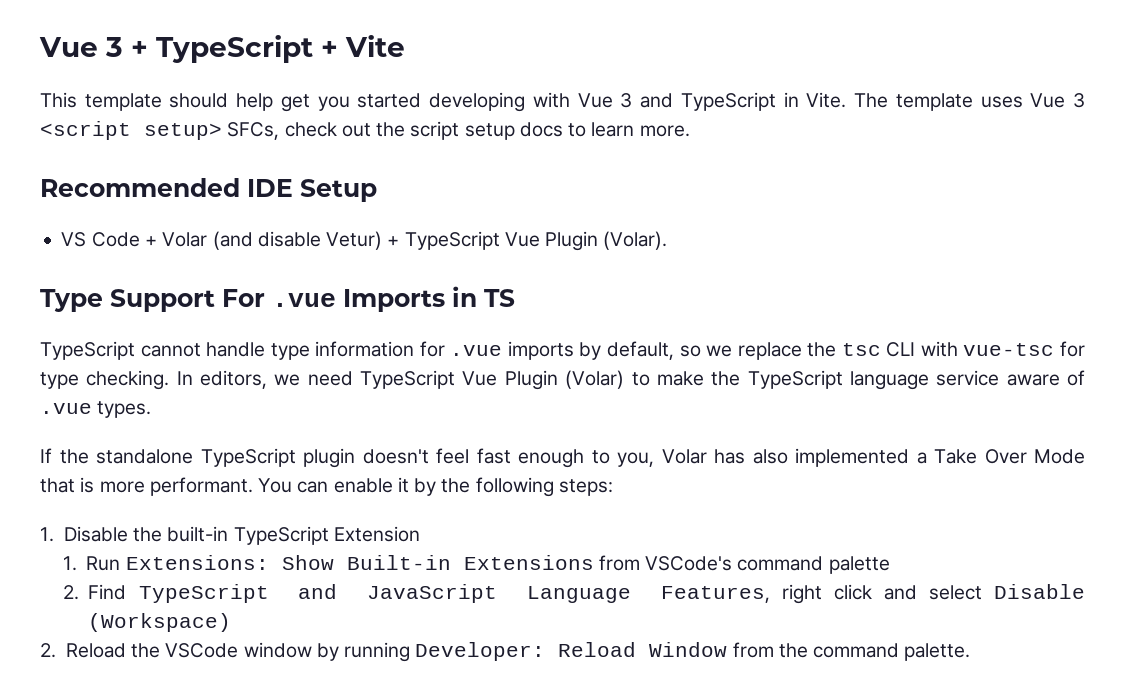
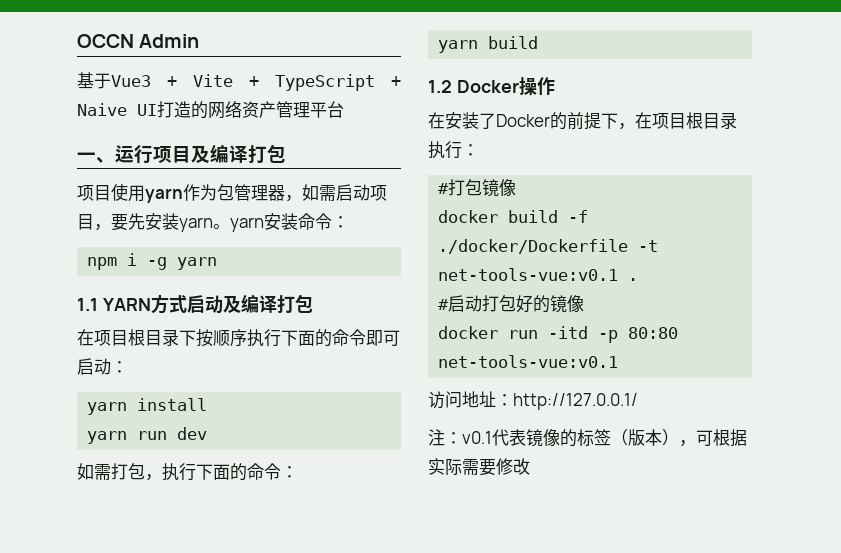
- Vue 3 + TypeScript + Vite
- This template should help get you started developing with Vue 3 and TypeScript in Vite. The template uses Vue 3 <script setup> SFCs, check out the script setup docs to learn more.
- Recommended IDE Setup
- VS Code + Volar (and disable Vetur) + TypeScript Vue Plugin (Volar).
- Type Support For .vue Imports in TS
- TypeScript cannot handle type information for .vue imports by default, so we replace the tsc CLI with vue-tsc for type checking. In editors, we need TypeScript Vue Plugin (Volar) to make the TypeScript language service aware of .vue types.
- If the standalone TypeScript plugin doesn't feel fast enough to you, Volar has also implemented a Take Over Mode that is more performant. You can enable it by the following steps:
- 1. Disable the built-in TypeScript Extension
- 1. Run Extensions: Show Built-in Extensions from VSCode's command palette
- 2. Find TypeScript and JavaScript Language Features, right click and select Disable (Workspace)
- 2. Reload the VSCode window by running Developer: Reload Window from the command palette.
+ OCCN Admin
+ 基于Vue3 + Vite + TypeScript + Naive UI打造的网络资产管理平台
+ 一、运行项目及编译打包
+ 项目使用yarn作为包管理器，如需启动项目，要先安装yarn。yarn安装命令：
+ npm i -g yarn
+ 1.1 YARN方式启动及编译打包
+ 在项目根目录下按顺序执行下面的命令即可启动：
+ yarn install
+ yarn run dev
+ 如需打包，执行下面的命令：
+ yarn build
+ 1.2 Docker操作
+ 在安装了Docker的前提下，在项目根目录执行：
+ #打包镜像
+ docker build -f ./docker/Dockerfile -t net-tools-vue:v0.1 .
+ #启动打包好的镜像
+ docker run -itd -p 80:80 net-tools-vue:v0.1
+ 访问地址：http://127.0.0.1/
+ 注：v0.1代表镜像的标签（版本），可根据实际需要修改

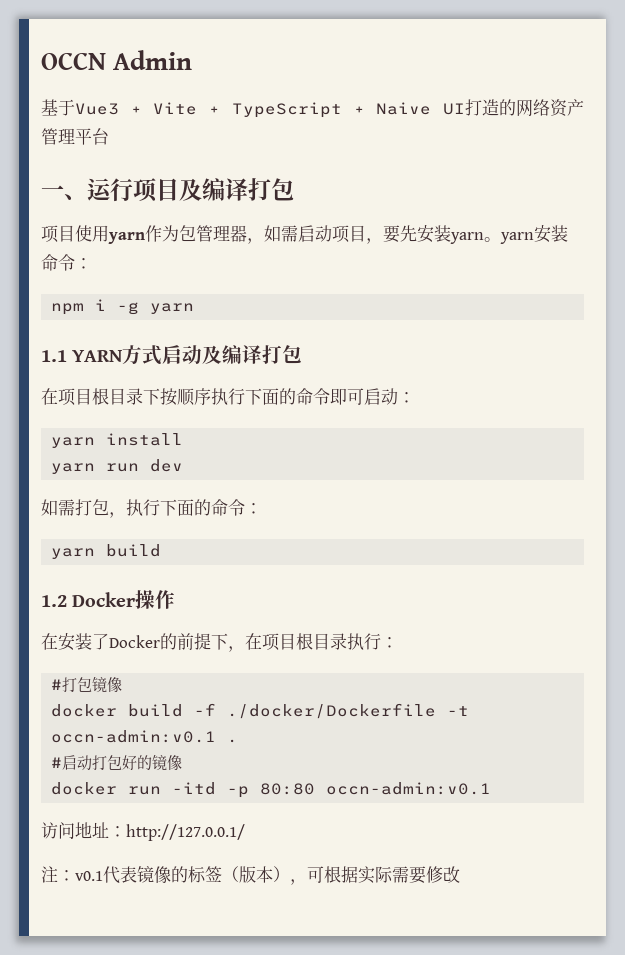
- docker build -f ./docker/Dockerfile -t net-tools-vue:v0.1 .
+ docker build -f ./docker/Dockerfile -t occn-admin:v0.1 .
- docker run -itd -p 80:80 net-tools-vue:v0.1
+ docker run -itd -p 80:80 occn-admin:v0.1

